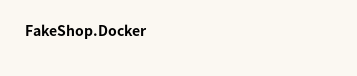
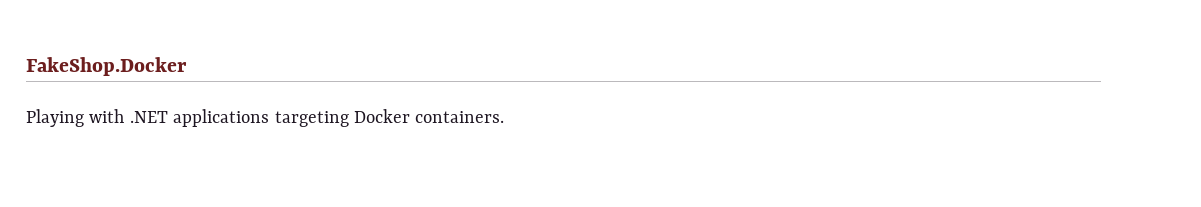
+ Playing with .NET applications targeting Docker containers.

